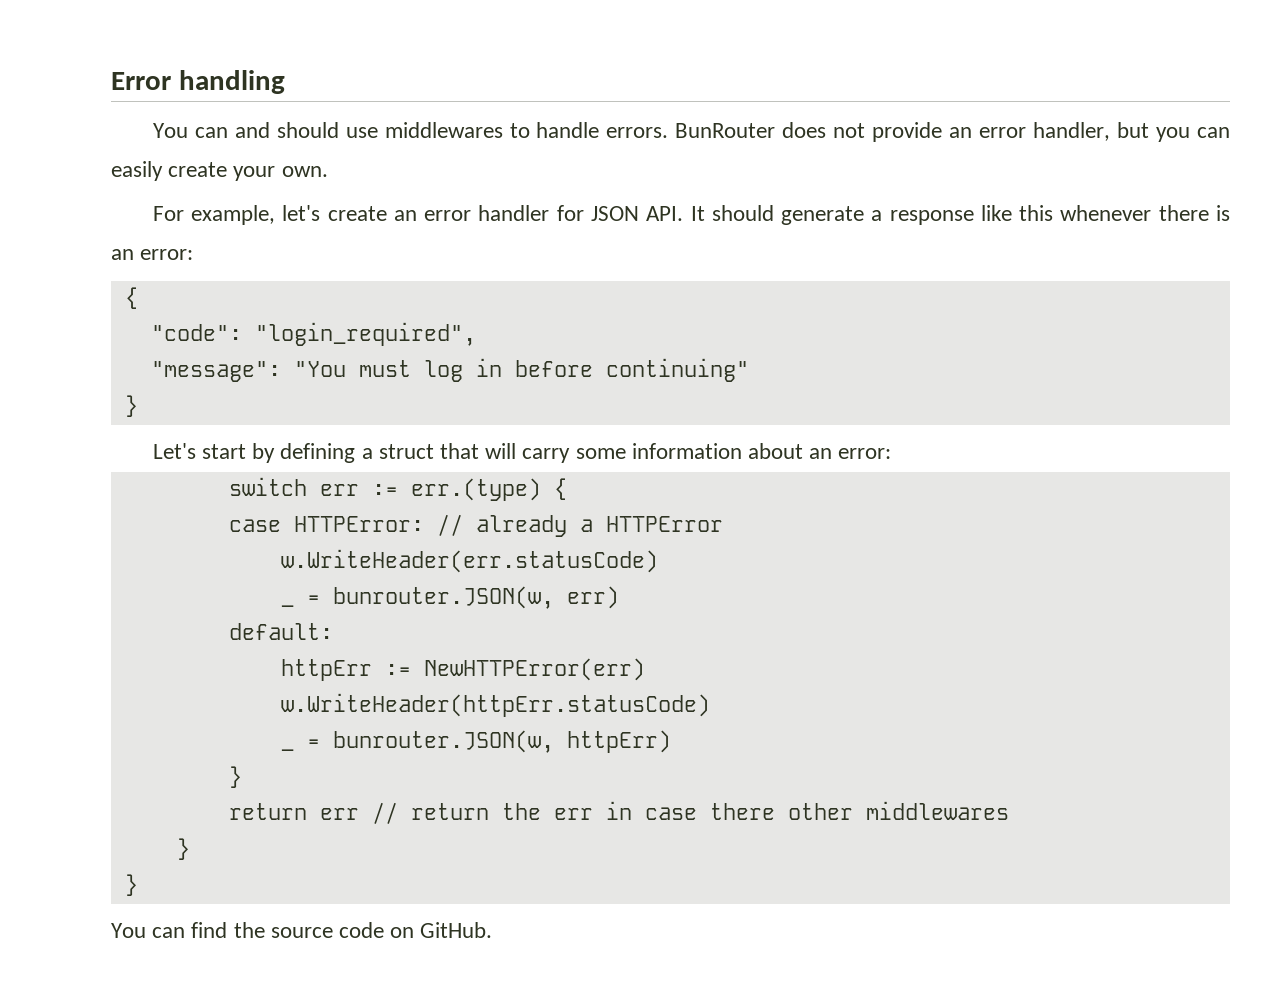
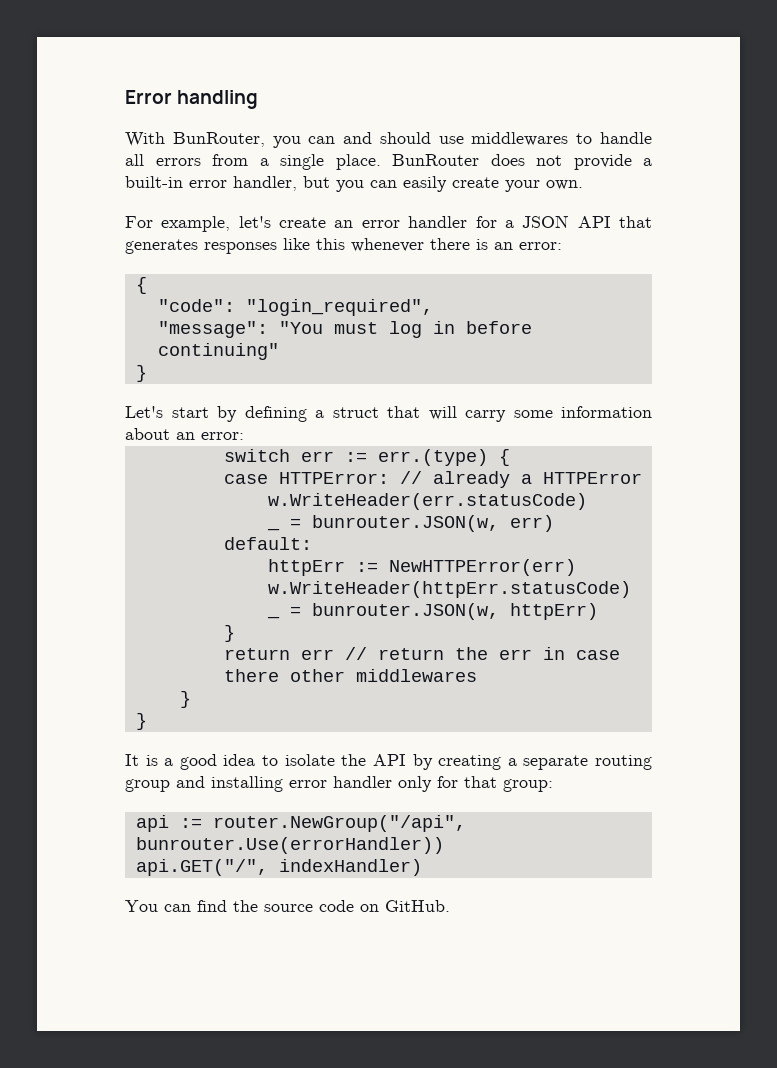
- You can and should use middlewares to handle errors.
+ With BunRouter, you can and should use middlewares to handle all errors from a single place.
- BunRouter does not provide an error handler, but you can easily create your own.
+ BunRouter does not provide a built-in error handler, but you can easily create your own.
- For example, let's create an error handler for JSON API. It should generate a response like this whenever there is an error:
+ For example, let's create an error handler for a JSON API that generates responses like this whenever there is an error:
+ It is a good idea to isolate the API by creating a separate routing group and installing error handler only for that group:
+ api := router.NewGroup("/api", bunrouter.Use(errorHandler))
+ api.GET("/", indexHandler)

